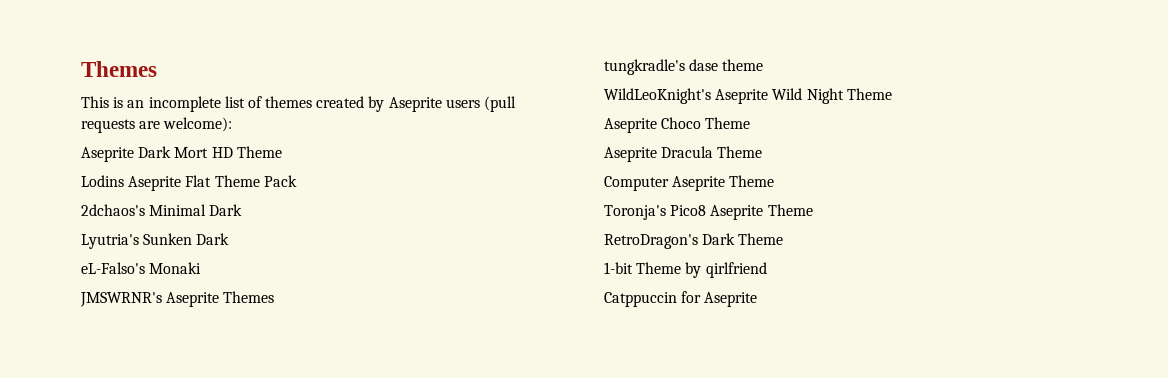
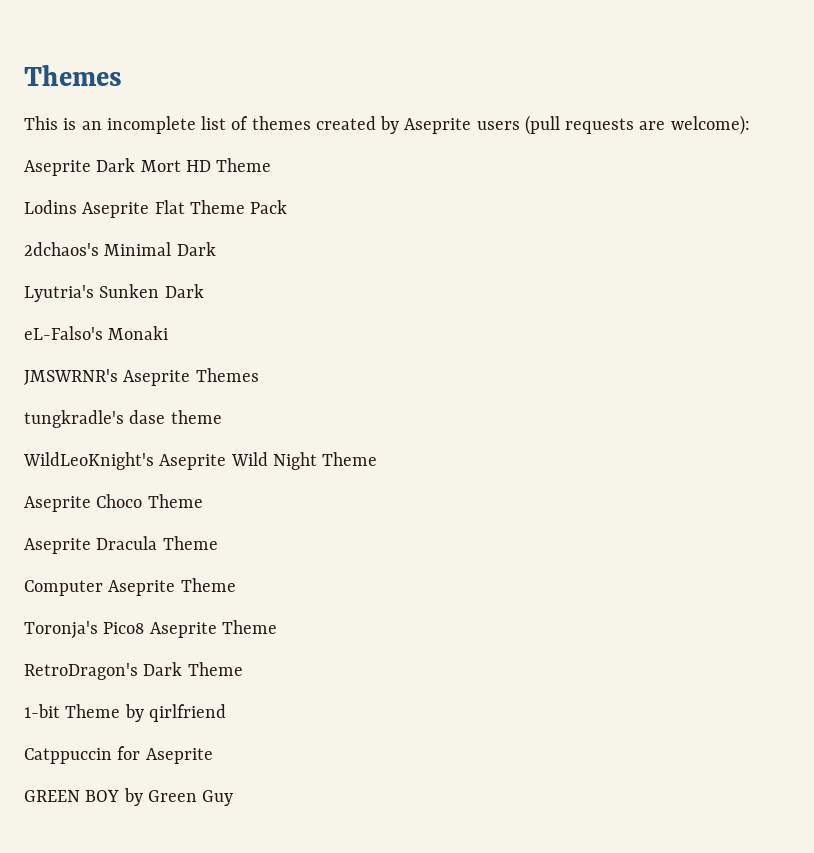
+ GREEN BOY by Green Guy

